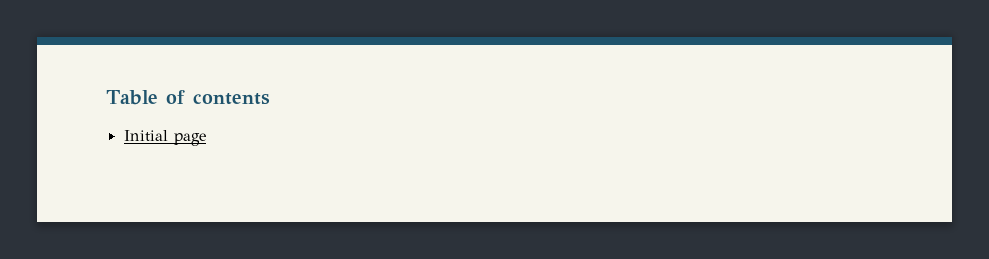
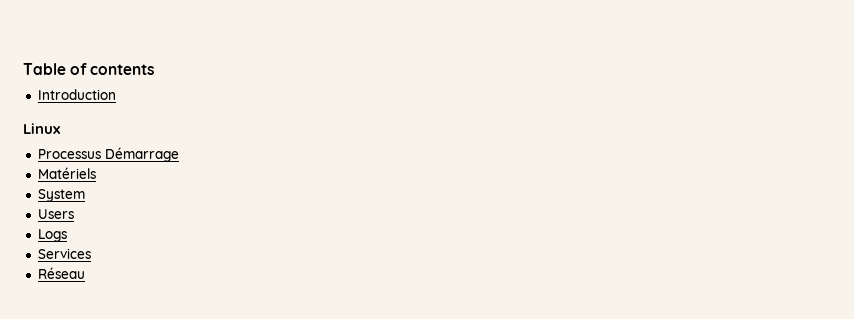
- Initial page
+ Introduction
+ Linux
+ Processus Démarrage
+ Matériels
+ System
+ Users
+ Logs
+ Services
+ Réseau

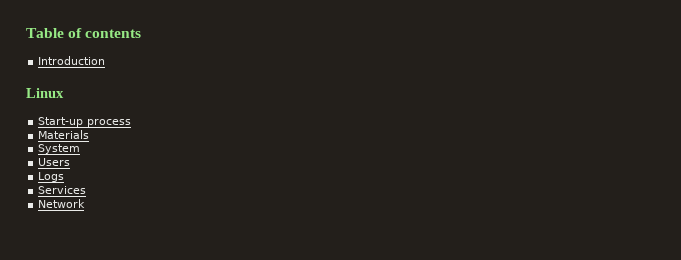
- Processus Démarrage
- Matériels
+ Start-up process
+ Materials
- Réseau
+ Network

